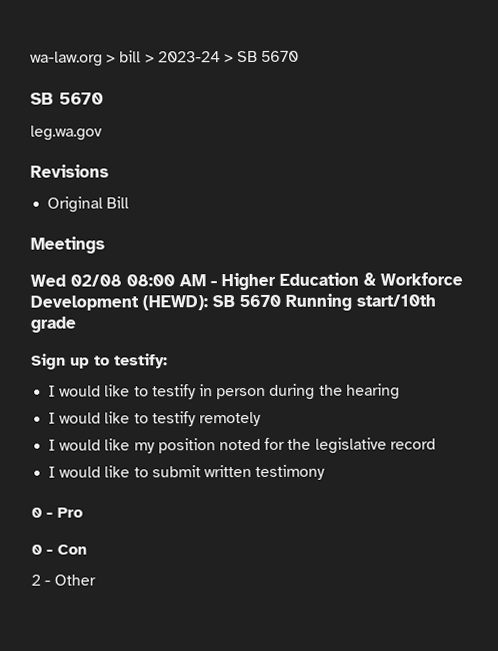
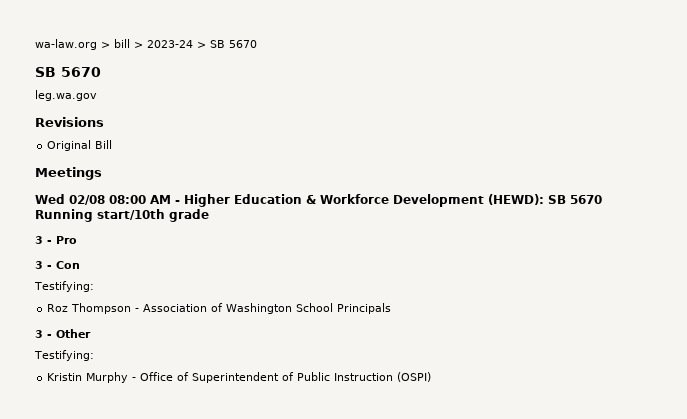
- Sign up to testify:
- I would like to testify in person during the hearing
- I would like to testify remotely
- I would like my position noted for the legislative record
- I would like to submit written testimony
- 0 - Pro
+ 3 - Pro
- 0 - Con
- 2 - Other
+ 3 - Con
+ Testifying:
+ Roz Thompson - Association of Washington School Principals
+ 3 - Other
+ Testifying:
+ Kristin Murphy - Office of Superintendent of Public Instruction (OSPI)

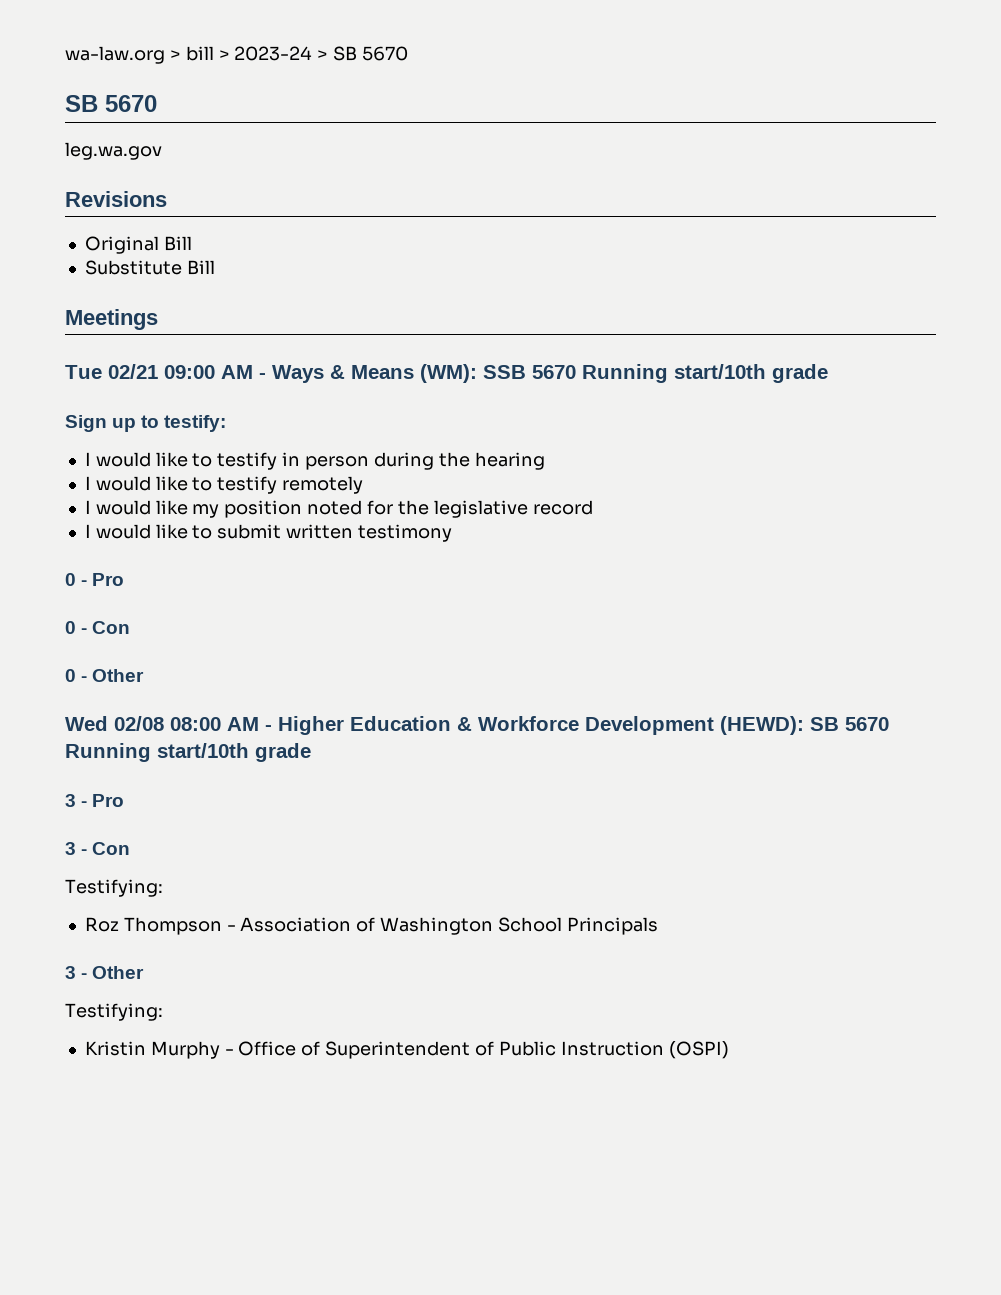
+ Substitute Bill
+ Tue 02/21 09:00 AM - Ways & Means (WM): SSB 5670 Running start/10th grade
+ Sign up to testify:
+ I would like to testify in person during the hearing
+ I would like to testify remotely
+ I would like my position noted for the legislative record
+ I would like to submit written testimony
+ 0 - Pro
+ 0 - Con
+ 0 - Other

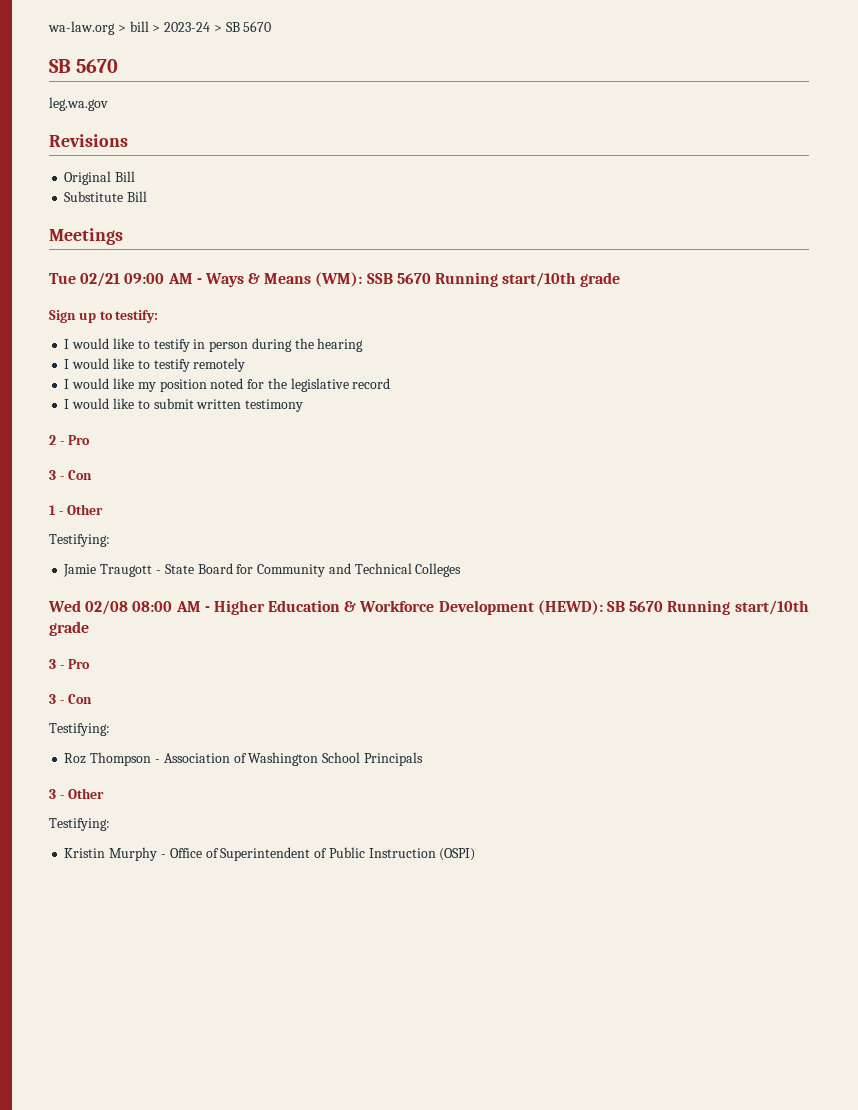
- 0 - Pro
- 0 - Con
- 0 - Other
+ 2 - Pro
+ 3 - Con
+ 1 - Other
+ Testifying:
+ Jamie Traugott - State Board for Community and Technical Colleges

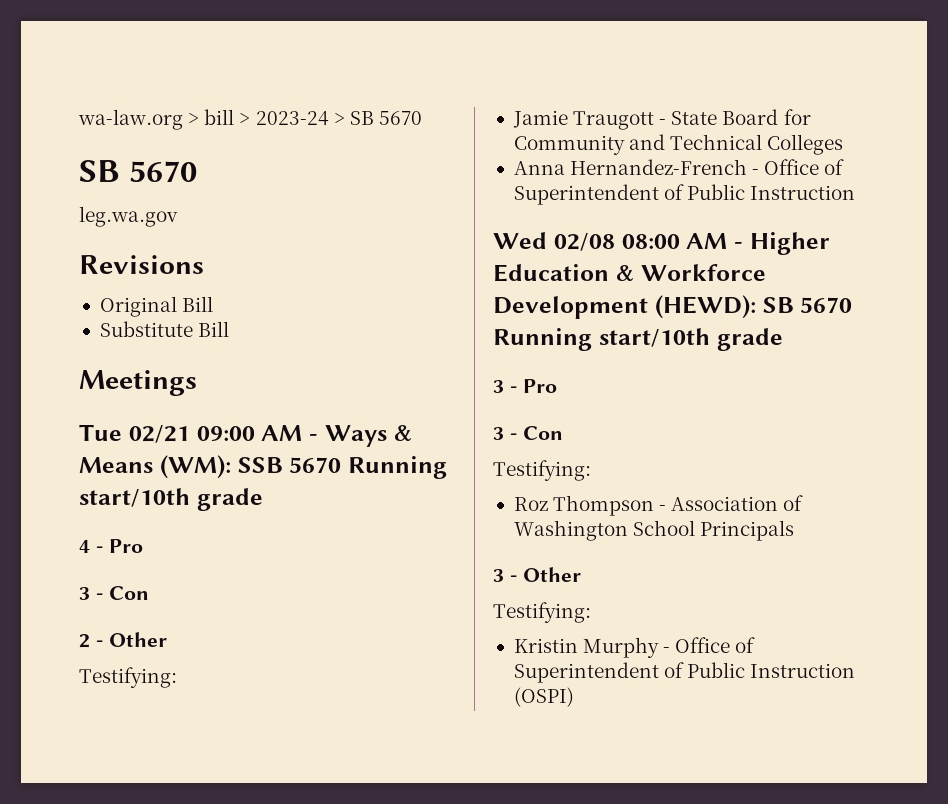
- Sign up to testify:
- I would like to testify in person during the hearing
- I would like to testify remotely
- I would like my position noted for the legislative record
- I would like to submit written testimony
- 2 - Pro
+ 4 - Pro
  3 - Con
- 1 - Other
+ 2 - Other
+ Anna Hernandez-French - Office of Superintendent of Public Instruction

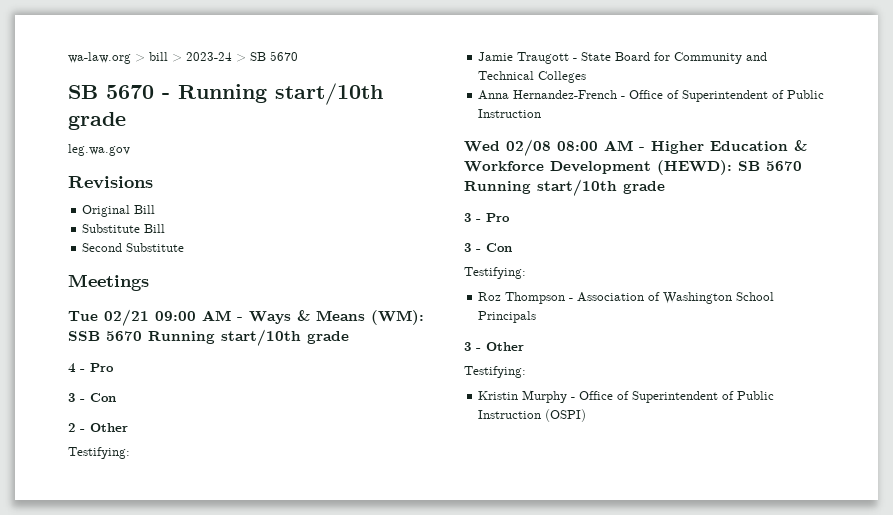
  wa-law.org > bill > 2023-24 > SB 5670
- SB 5670
+ SB 5670 - Running start/10th grade
+ Second Substitute

